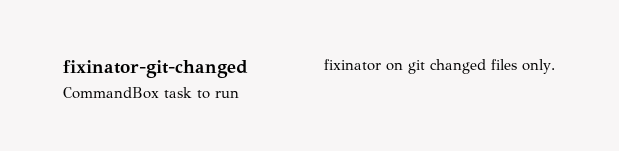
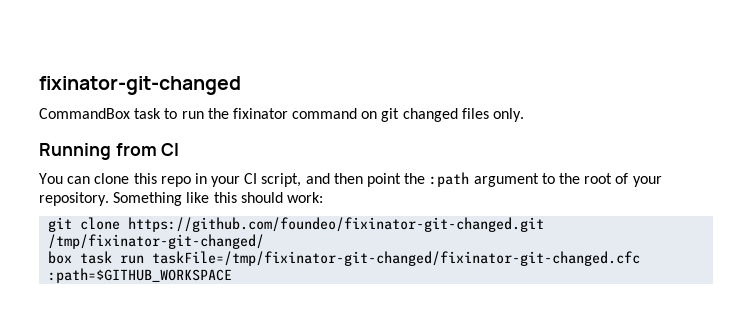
- CommandBox task to run fixinator on git changed files only.
+ CommandBox task to run the fixinator command on git changed files only.
+ Running from CI
+ You can clone this repo in your CI script, and then point the :path argument to the root of your repository. Something like this should work:
+ git clone https://github.com/foundeo/fixinator-git-changed.git /tmp/fixinator-git-changed/
+ box task run taskFile=/tmp/fixinator-git-changed/fixinator-git-changed.cfc :path=$GITHUB_WORKSPACE

